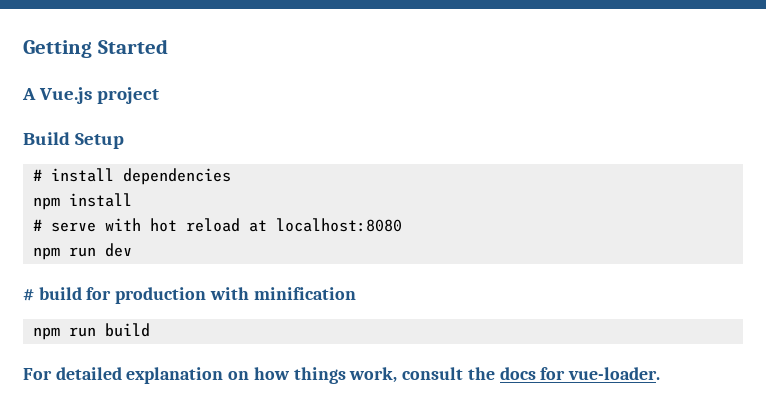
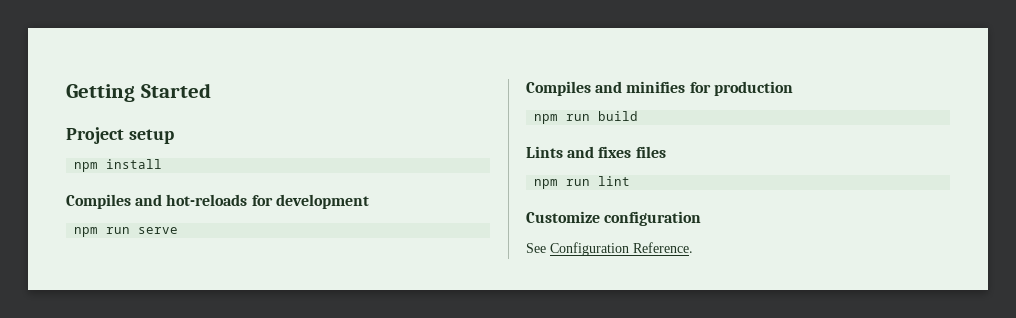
- A Vue.js project
- Build Setup
- # install dependencies
+ Project setup
  npm install
- # serve with hot reload at localhost:8080
- npm run dev
- # build for production with minification
+ Compiles and hot-reloads for development
+ npm run serve
+ Compiles and minifies for production
- For detailed explanation on how things work, consult the docs for vue-loader.
+ Lints and fixes files
+ npm run lint
+ Customize configuration
+ See Configuration Reference.

